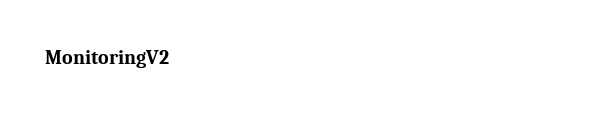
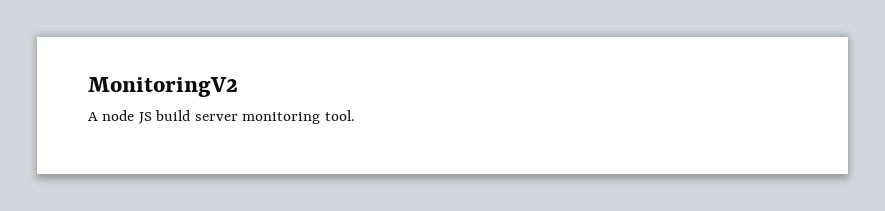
+ A node JS build server monitoring tool.

